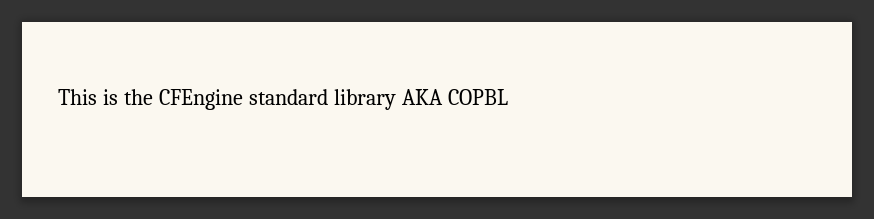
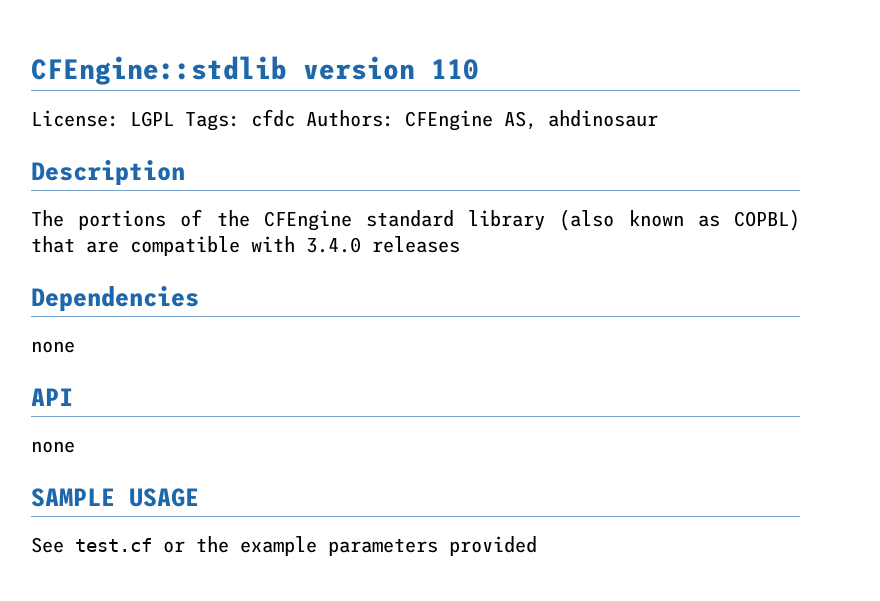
- This is the CFEngine standard library AKA COPBL
+ CFEngine::stdlib version 110
+ License: LGPL Tags: cfdc Authors: CFEngine AS, ahdinosaur
+ Description
+ The portions of the CFEngine standard library (also known as COPBL) that are compatible with 3.4.0 releases
+ Dependencies
+ none
+ API
+ none
+ SAMPLE USAGE
+ See test.cf or the example parameters provided

